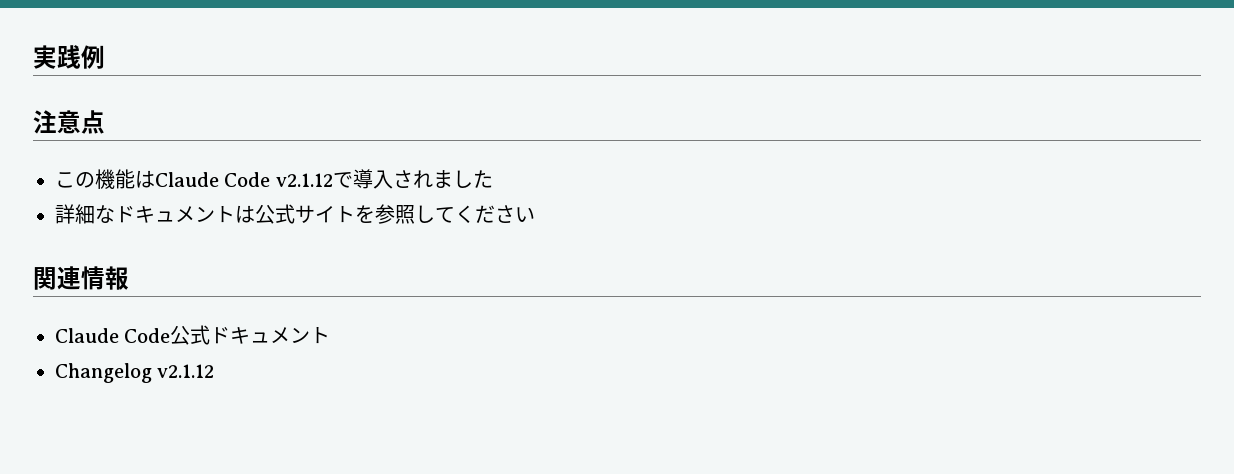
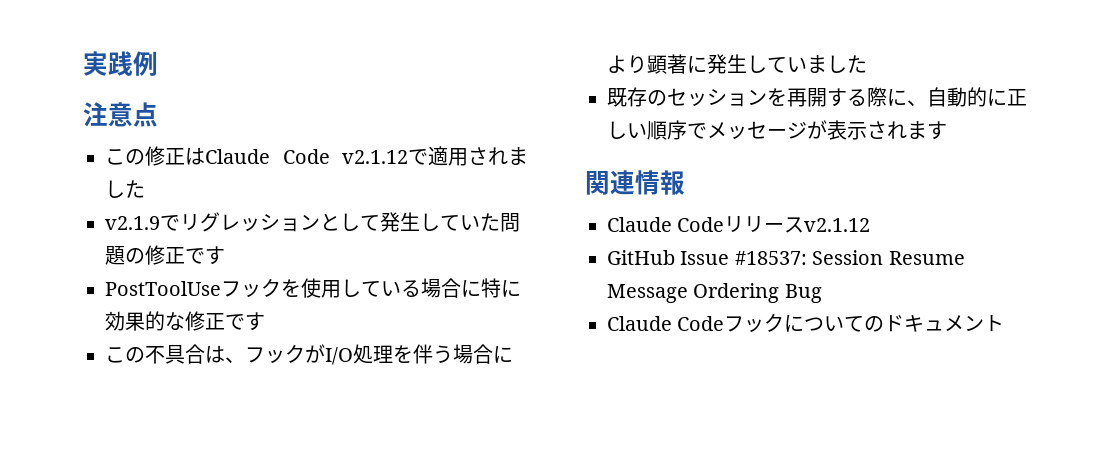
- この機能はClaude Code v2.1.12で導入されました
+ この修正はClaude Code v2.1.12で適用されました
- 詳細なドキュメントは公式サイトを参照してください
+ v2.1.9でリグレッションとして発生していた問題の修正です
+ PostToolUseフックを使用している場合に特に効果的な修正です
+ この不具合は、フックがI/O処理を伴う場合により顕著に発生していました
+ 既存のセッションを再開する際に、自動的に正しい順序でメッセージが表示されます
  関連情報
- Claude Code公式ドキュメント
- Changelog v2.1.12
+ Claude Codeリリースv2.1.12
+ GitHub Issue #18537: Session Resume Message Ordering Bug
+ Claude Codeフックについてのドキュメント

